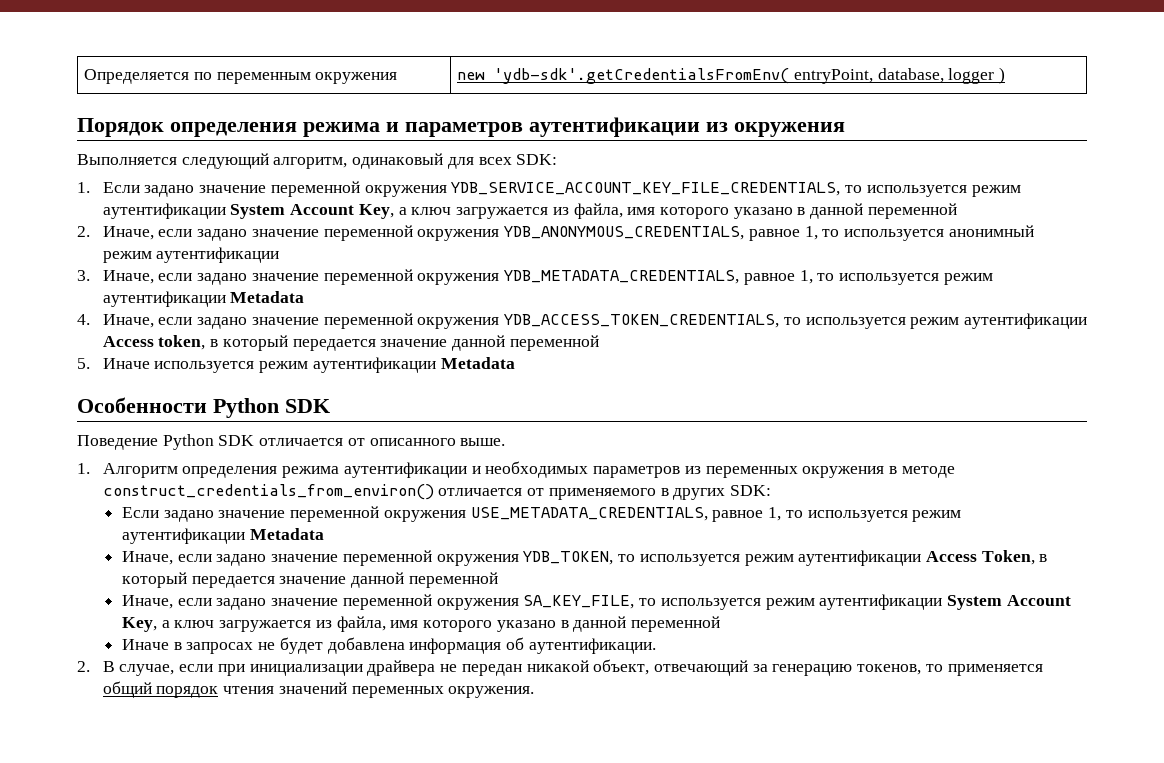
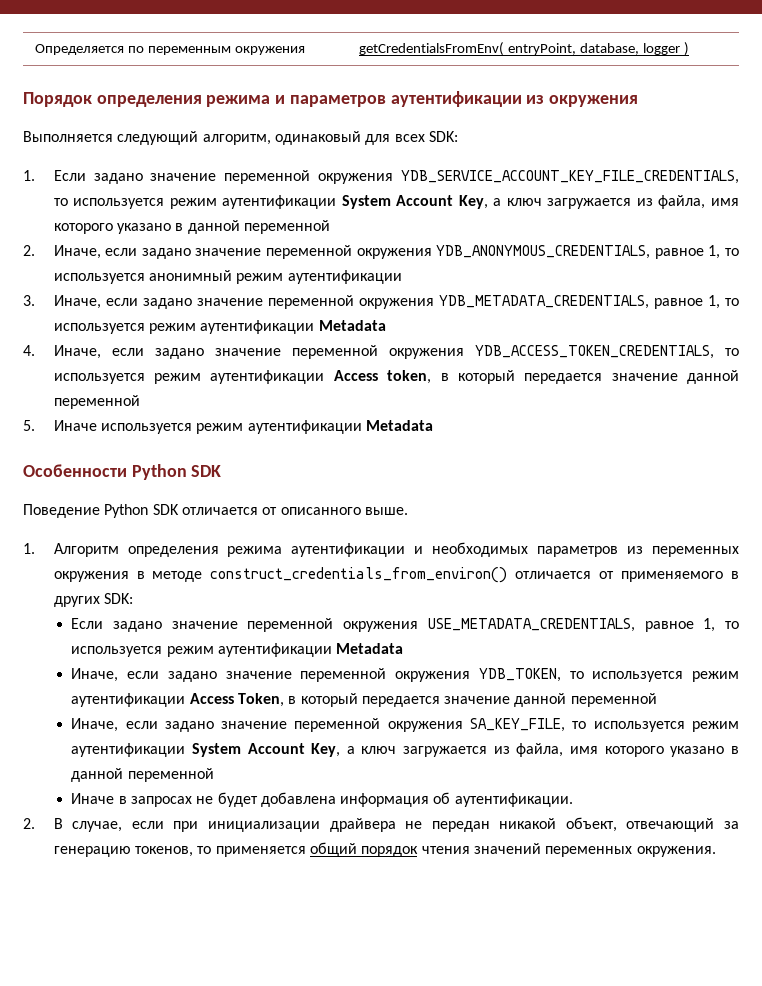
- Определяется по переменным окружения | new 'ydb-sdk'.getCredentialsFromEnv( entryPoint, database, logger )
+ Определяется по переменным окружения | getCredentialsFromEnv( entryPoint, database, logger )

